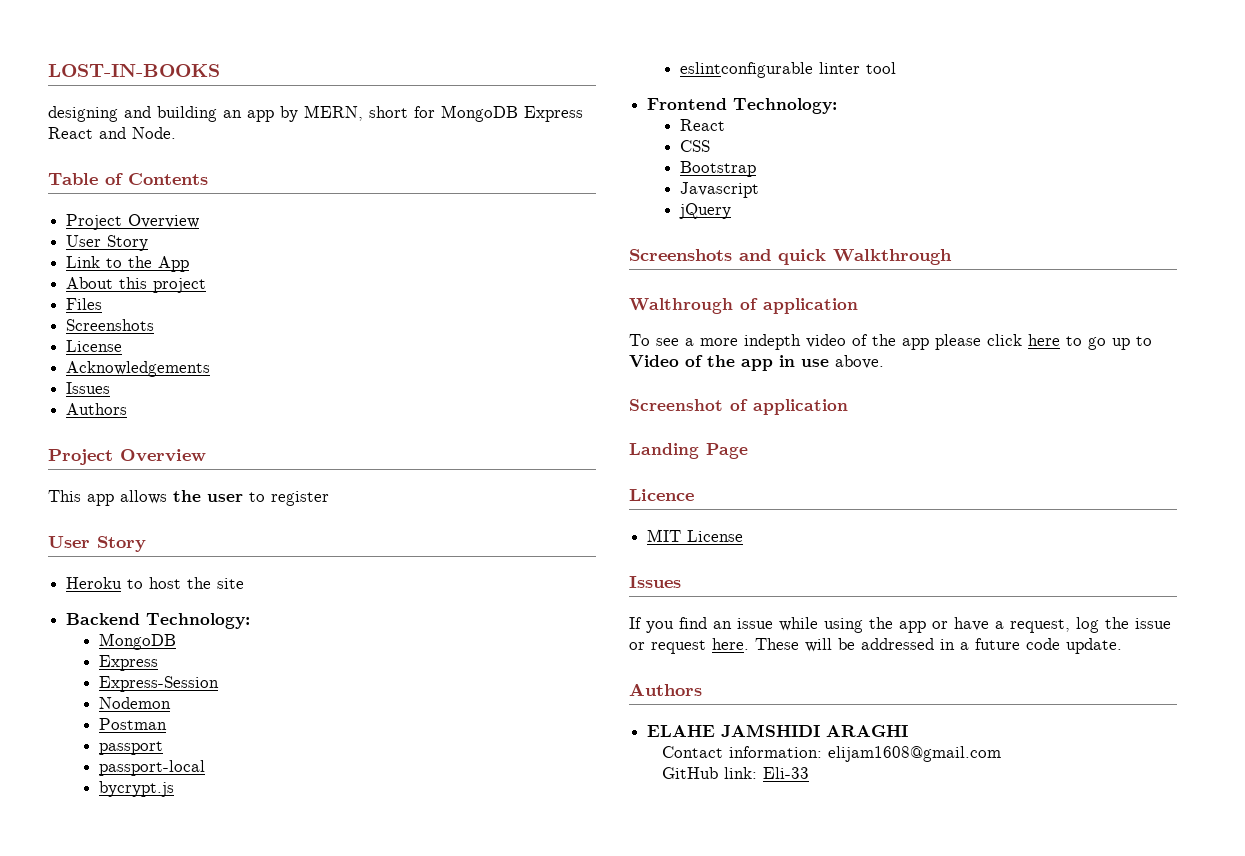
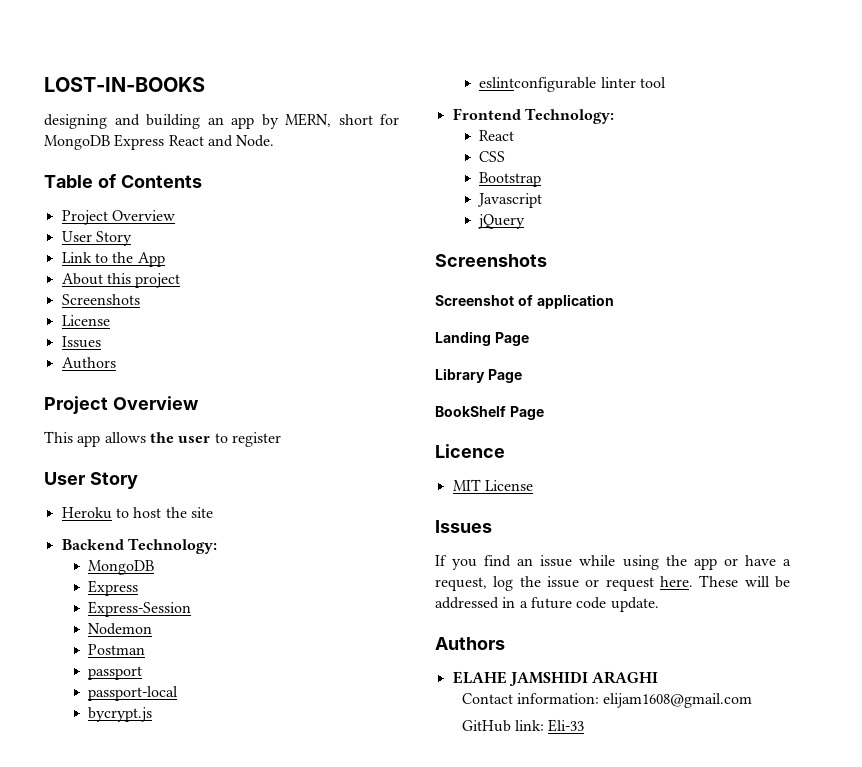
- Files
- Acknowledgements
  jQuery
- Screenshots and quick Walkthrough
- Walthrough of application
- To see a more indepth video of the app please click here to go up to Video of the app in use above.
+ Screenshots
+ Library Page
+ BookShelf Page

